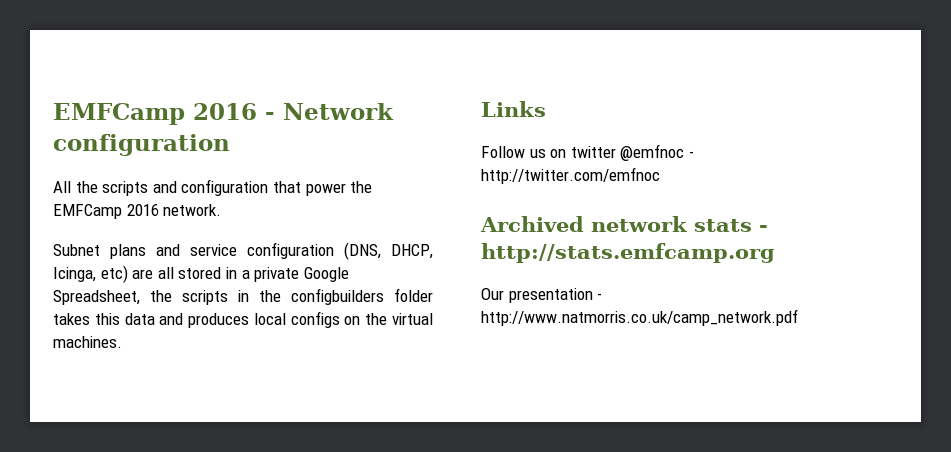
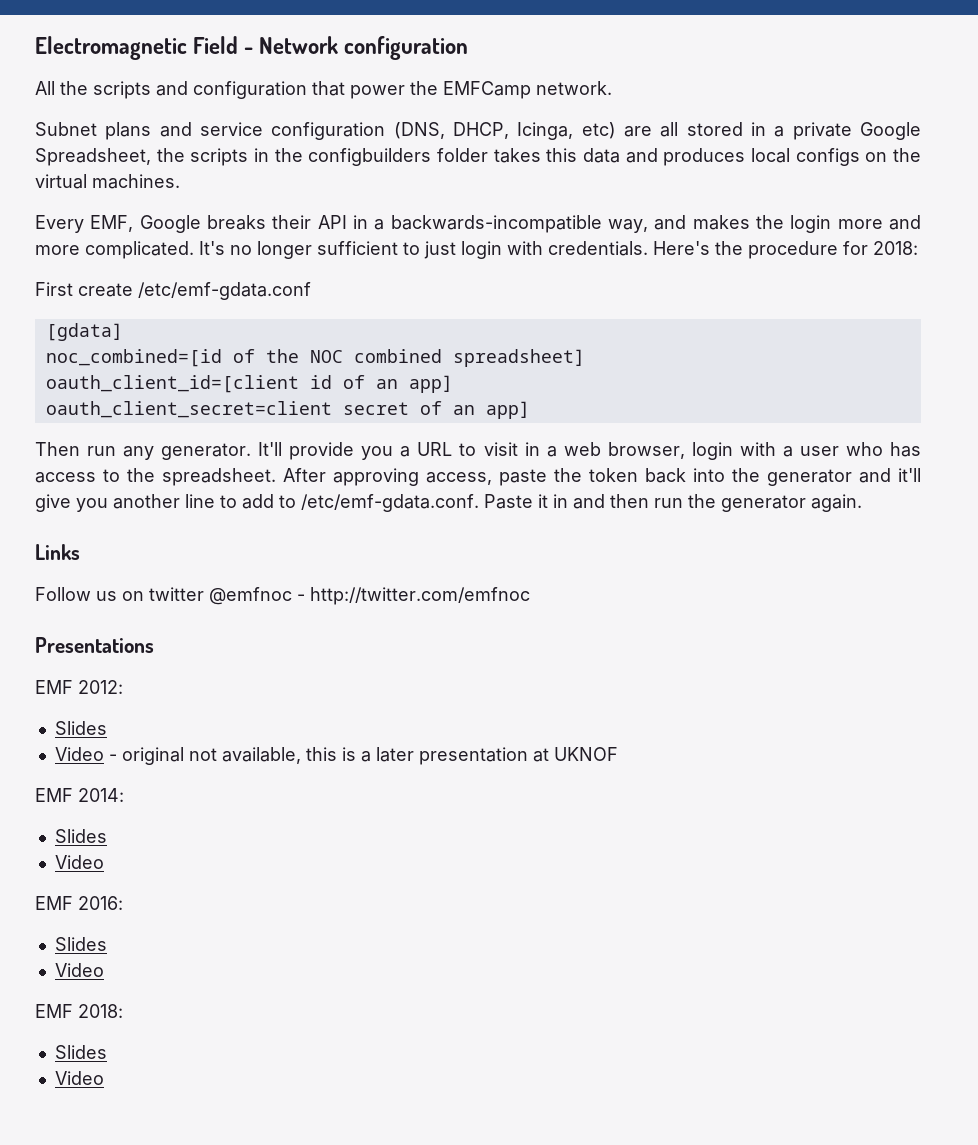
- EMFCamp 2016 - Network configuration
+ Electromagnetic Field - Network configuration
- All the scripts and configuration that power the EMFCamp 2016 network.
+ All the scripts and configuration that power the EMFCamp network.
+ Every EMF, Google breaks their API in a backwards-incompatible way, and makes the login more and more complicated. It's no longer sufficient to just login with credentials. Here's the procedure for 2018:
+ First create /etc/emf-gdata.conf
+ [gdata]
+ noc_combined=[id of the NOC combined spreadsheet]
+ oauth_client_id=[client id of an app]
+ oauth_client_secret=client secret of an app]
+ Then run any generator. It'll provide you a URL to visit in a web browser, login with a user who has access to the spreadsheet. After approving access, paste the token back into the generator and it'll give you another line to add to /etc/emf-gdata.conf. Paste it in and then run the generator again.
- Archived network stats - http://stats.emfcamp.org
- Our presentation - http://www.natmorris.co.uk/camp_network.pdf
+ Presentations
+ EMF 2012:
+ Slides
+ Video - original not available, this is a later presentation at UKNOF
+ EMF 2014:
+ Slides
+ Video
+ EMF 2016:
+ Slides
+ Video
+ EMF 2018:
+ Slides
+ Video

